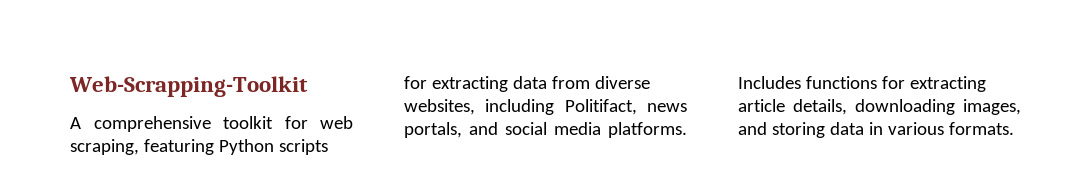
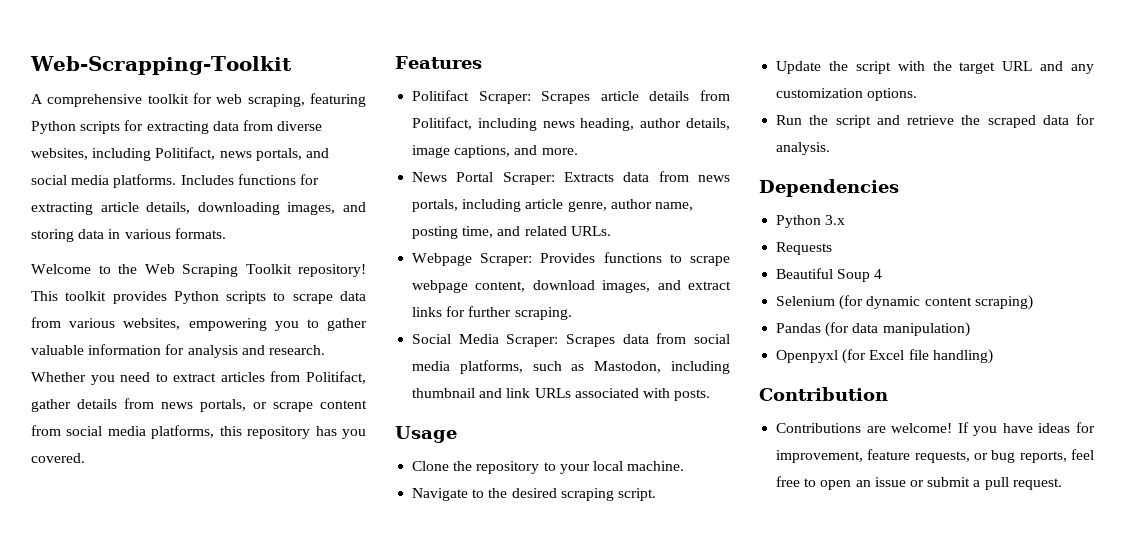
+ Welcome to the Web Scraping Toolkit repository! This toolkit provides Python scripts to scrape data from various websites, empowering you to gather valuable information for analysis and research. Whether you need to extract articles from Politifact, gather details from news portals, or scrape content from social media platforms, this repository has you covered.
+ Features
+ Politifact Scraper: Scrapes article details from Politifact, including news heading, author details, image captions, and more.
+ News Portal Scraper: Extracts data from news portals, including article genre, author name, posting time, and related URLs.
+ Webpage Scraper: Provides functions to scrape webpage content, download images, and extract links for further scraping.
+ Social Media Scraper: Scrapes data from social media platforms, such as Mastodon, including thumbnail and link URLs associated with posts.
+ Usage
+ Clone the repository to your local machine.
+ Navigate to the desired scraping script.
+ Update the script with the target URL and any customization options.
+ Run the script and retrieve the scraped data for analysis.
+ Dependencies
+ Python 3.x
+ Requests
+ Beautiful Soup 4
+ Selenium (for dynamic content scraping)
+ Pandas (for data manipulation)
+ Openpyxl (for Excel file handling)
+ Contribution
+ Contributions are welcome! If you have ideas for improvement, feature requests, or bug reports, feel free to open an issue or submit a pull request.

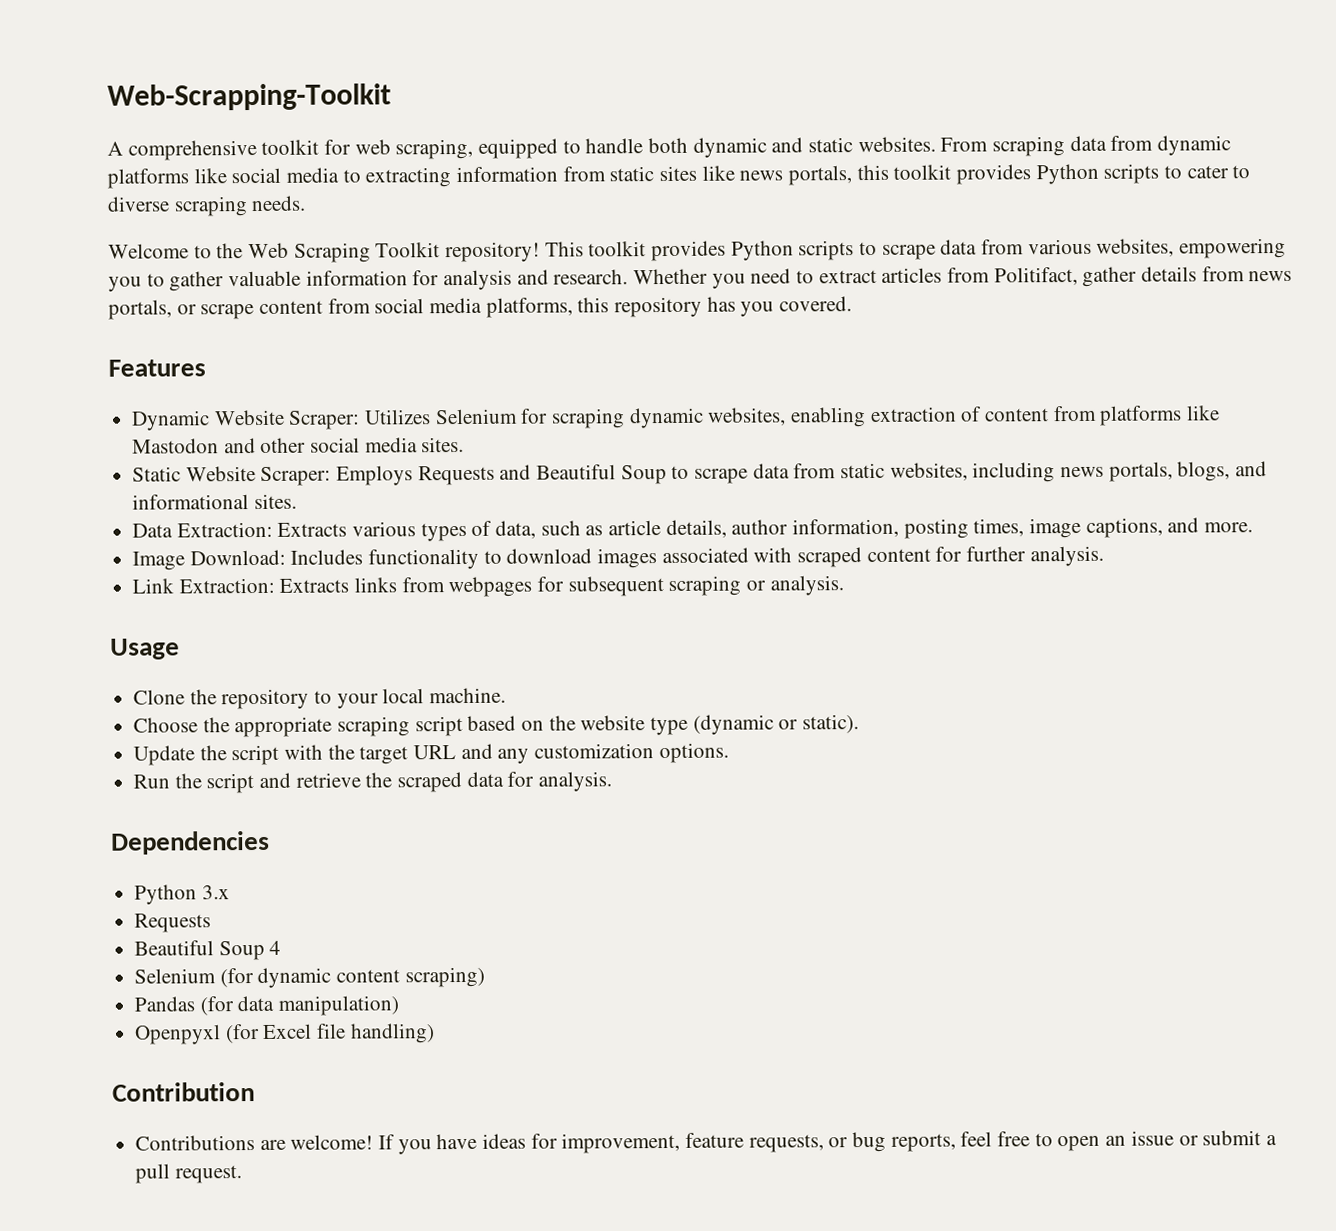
- A comprehensive toolkit for web scraping, featuring Python scripts for extracting data from diverse websites, including Politifact, news portals, and social media platforms. Includes functions for extracting article details, downloading images, and storing data in various formats.
+ A comprehensive toolkit for web scraping, equipped to handle both dynamic and static websites. From scraping data from dynamic platforms like social media to extracting information from static sites like news portals, this toolkit provides Python scripts to cater to diverse scraping needs.
- Politifact Scraper: Scrapes article details from Politifact, including news heading, author details, image captions, and more.
- News Portal Scraper: Extracts data from news portals, including article genre, author name, posting time, and related URLs.
- Webpage Scraper: Provides functions to scrape webpage content, download images, and extract links for further scraping.
- Social Media Scraper: Scrapes data from social media platforms, such as Mastodon, including thumbnail and link URLs associated with posts.
+ Dynamic Website Scraper: Utilizes Selenium for scraping dynamic websites, enabling extraction of content from platforms like Mastodon and other social media sites.
+ Static Website Scraper: Employs Requests and Beautiful Soup to scrape data from static websites, including news portals, blogs, and informational sites.
+ Data Extraction: Extracts various types of data, such as article details, author information, posting times, image captions, and more.
+ Image Download: Includes functionality to download images associated with scraped content for further analysis.
+ Link Extraction: Extracts links from webpages for subsequent scraping or analysis.
- Navigate to the desired scraping script.
+ Choose the appropriate scraping script based on the website type (dynamic or static).

